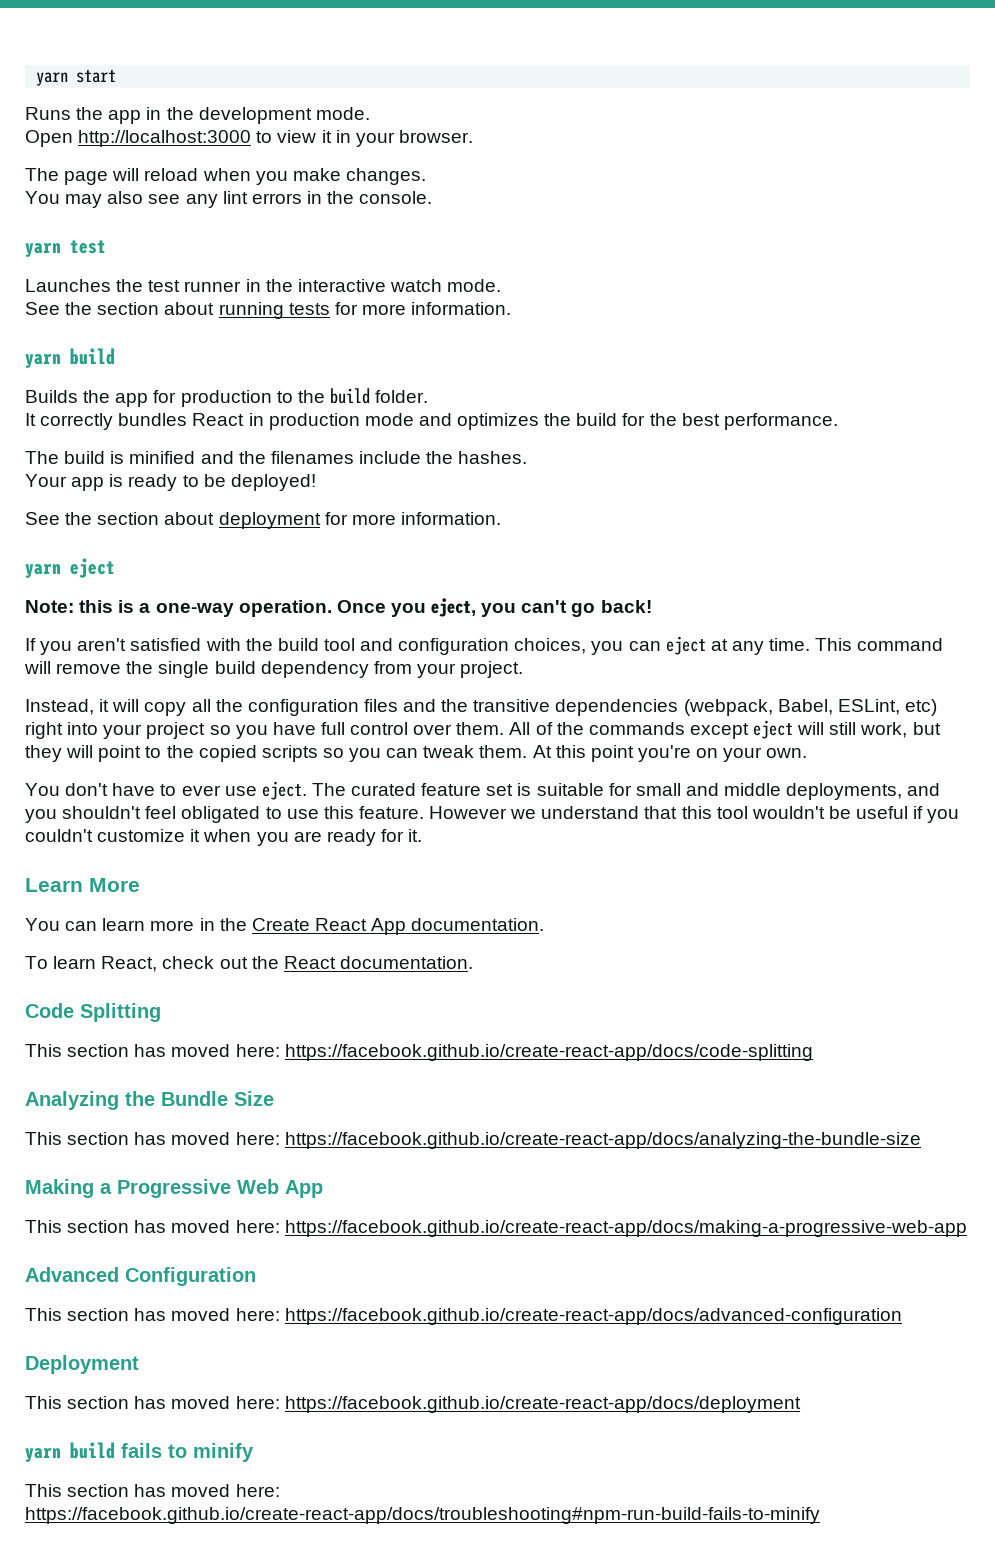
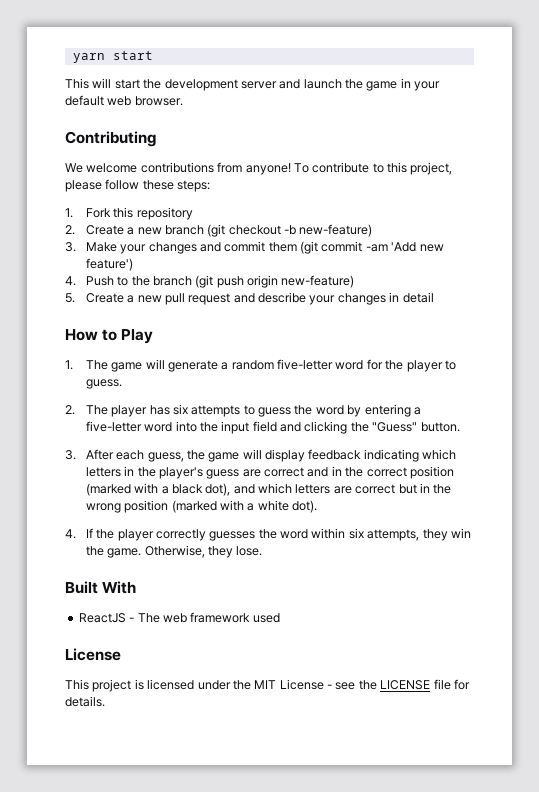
- Runs the app in the development mode.
- Open http://localhost:3000 to view it in your browser.
- The page will reload when you make changes.
- You may also see any lint errors in the console.
- yarn test
- Launches the test runner in the interactive watch mode.
- See the section about running tests for more information.
- yarn build
- Builds the app for production to the build folder.
- It correctly bundles React in production mode and optimizes the build for the best performance.
- The build is minified and the filenames include the hashes.
- Your app is ready to be deployed!
- See the section about deployment for more information.
- yarn eject
- Note: this is a one-way operation. Once you eject, you can't go back!
- If you aren't satisfied with the build tool and configuration choices, you can eject at any time. This command will remove the single build dependency from your project.
- Instead, it will copy all the configuration files and the transitive dependencies (webpack, Babel, ESLint, etc) right into your project so you have full control over them. All of the commands except eject will still work, but they will point to the copied scripts so you can tweak them. At this point you're on your own.
- You don't have to ever use eject. The curated feature set is suitable for small and middle deployments, and you shouldn't feel obligated to use this feature. However we understand that this tool wouldn't be useful if you couldn't customize it when you are ready for it.
- Learn More
- You can learn more in the Create React App documentation.
- To learn React, check out the React documentation.
- Code Splitting
- This section has moved here: https://facebook.github.io/create-react-app/docs/code-splitting
- Analyzing the Bundle Size
- This section has moved here: https://facebook.github.io/create-react-app/docs/analyzing-the-bundle-size
- Making a Progressive Web App
- This section has moved here: https://facebook.github.io/create-react-app/docs/making-a-progressive-web-app
- Advanced Configuration
- This section has moved here: https://facebook.github.io/create-react-app/docs/advanced-configuration
- Deployment
- This section has moved here: https://facebook.github.io/create-react-app/docs/deployment
- yarn build fails to minify
- This section has moved here: https://facebook.github.io/create-react-app/docs/troubleshooting#npm-run-build-fails-to-minify
+ This will start the development server and launch the game in your default web browser.
+ Contributing
+ We welcome contributions from anyone! To contribute to this project, please follow these steps:
+ 1. Fork this repository
+ 2. Create a new branch (git checkout -b new-feature)
+ 3. Make your changes and commit them (git commit -am 'Add new feature')
+ 4. Push to the branch (git push origin new-feature)
+ 5. Create a new pull request and describe your changes in detail
+ How to Play
+ 1. The game will generate a random five-letter word for the player to guess.
+ 2. The player has six attempts to guess the word by entering a five-letter word into the input field and clicking the "Guess" button.
+ 3. After each guess, the game will display feedback indicating which letters in the player's guess are correct and in the correct position (marked with a black dot), and which letters are correct but in the wrong position (marked with a white dot).
+ 4. If the player correctly guesses the word within six attempts, they win the game. Otherwise, they lose.
+ Built With
+ ReactJS - The web framework used
+ License
+ This project is licensed under the MIT License - see the LICENSE file for details.

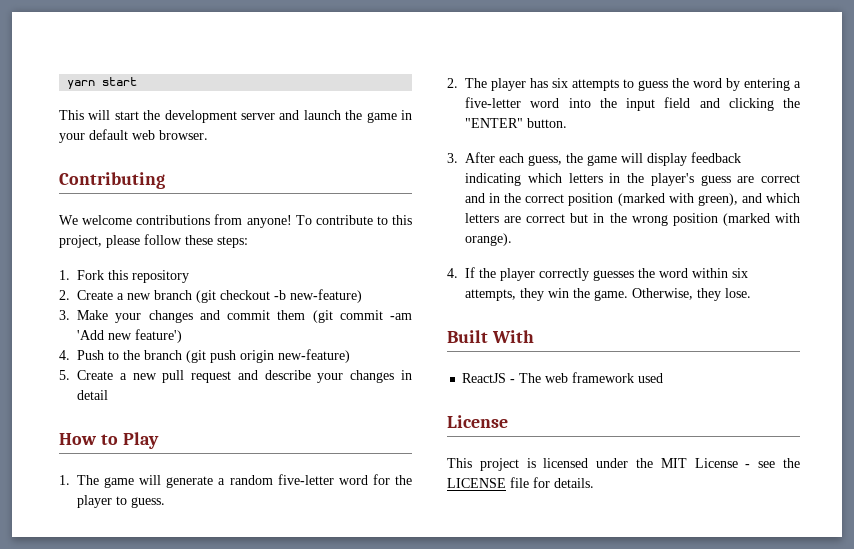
- 2. The player has six attempts to guess the word by entering a five-letter word into the input field and clicking the "Guess" button.
+ 2. The player has six attempts to guess the word by entering a five-letter word into the input field and clicking the "ENTER" button.
- 3. After each guess, the game will display feedback indicating which letters in the player's guess are correct and in the correct position (marked with a black dot), and which letters are correct but in the wrong position (marked with a white dot).
+ 3. After each guess, the game will display feedback indicating which letters in the player's guess are correct and in the correct position (marked with green), and which letters are correct but in the wrong position (marked with orange).

